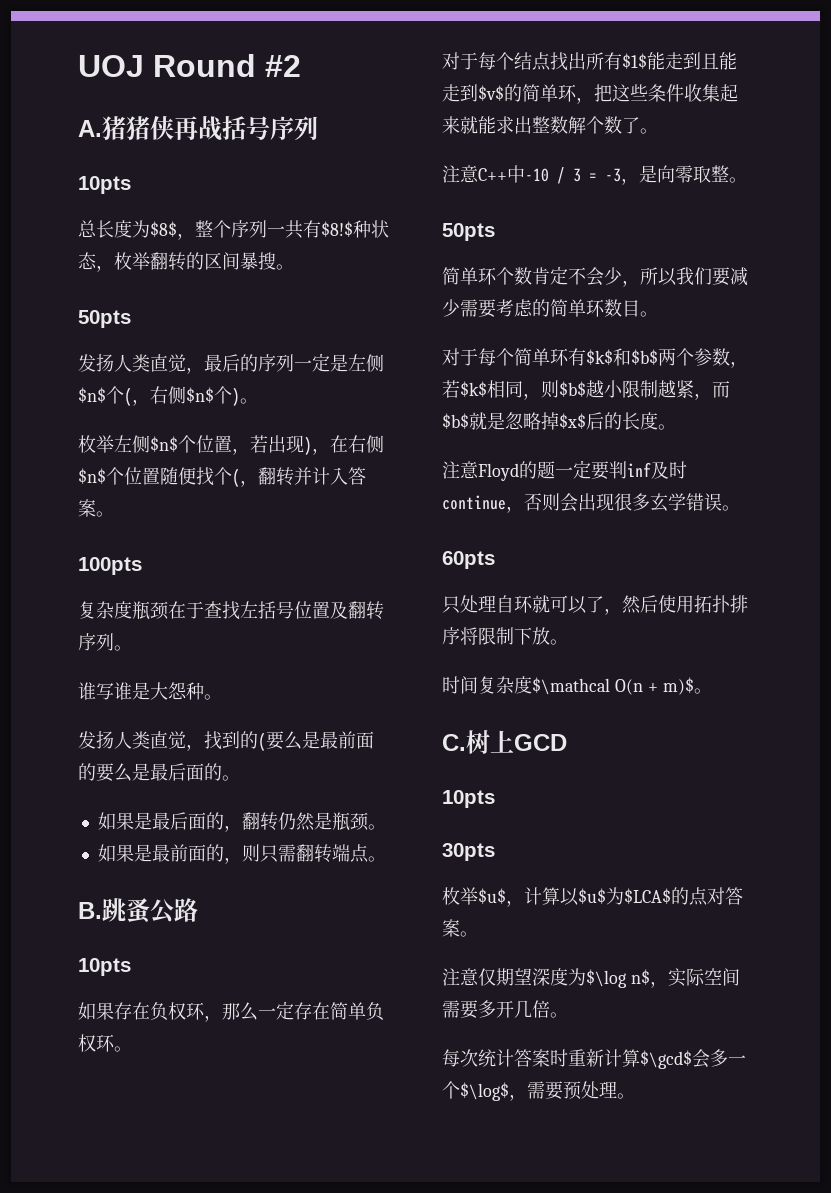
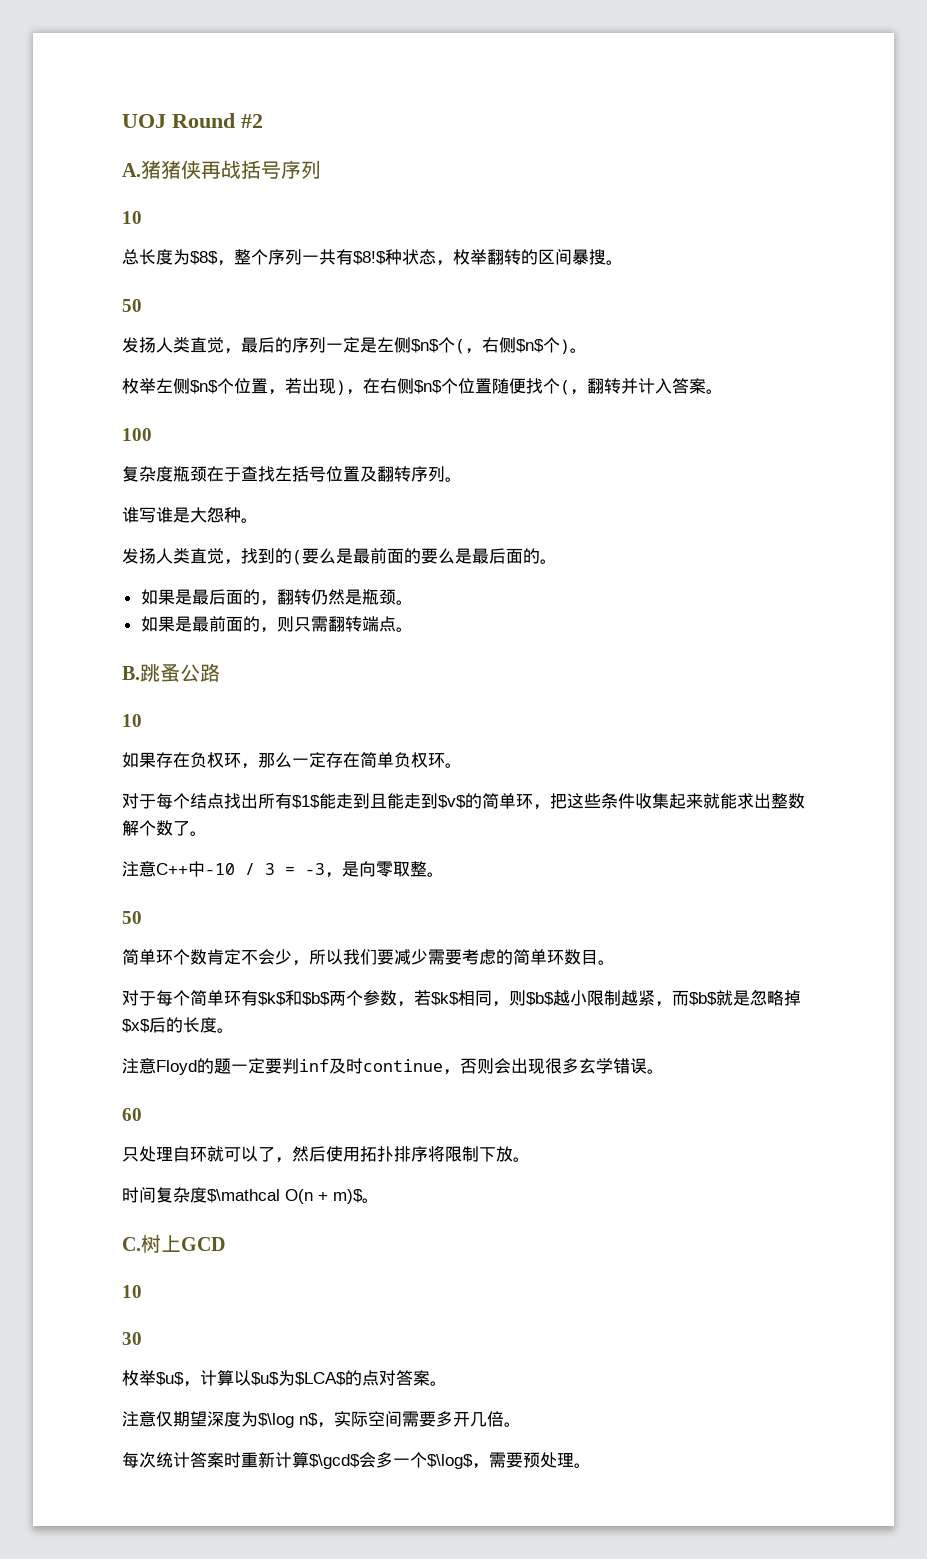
  A.猪猪侠再战括号序列
- 10pts
+ 10
  总长度为$8$，整个序列一共有$8!$种状态，枚举翻转的区间暴搜。
- 50pts
+ 50
- 100pts
+ 100
  B.跳蚤公路
- 10pts
+ 10
  注意C++中-10 / 3 = -3，是向零取整。
- 50pts
+ 50
- 60pts
+ 60
  C.树上GCD
- 10pts
- 30pts
+ 10
+ 30

